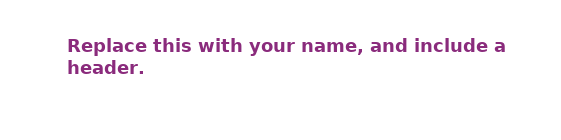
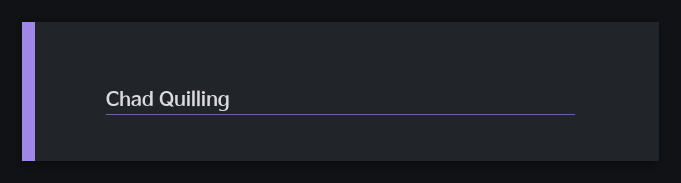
- Replace this with your name, and include a header.
+ Chad Quilling

